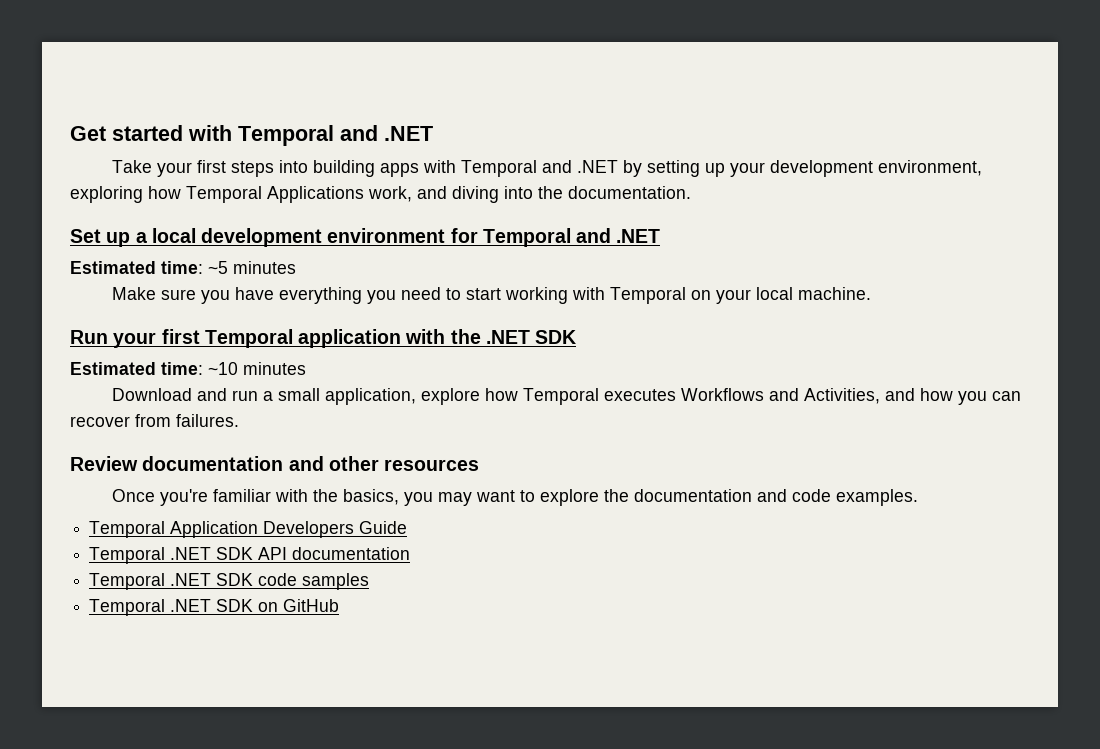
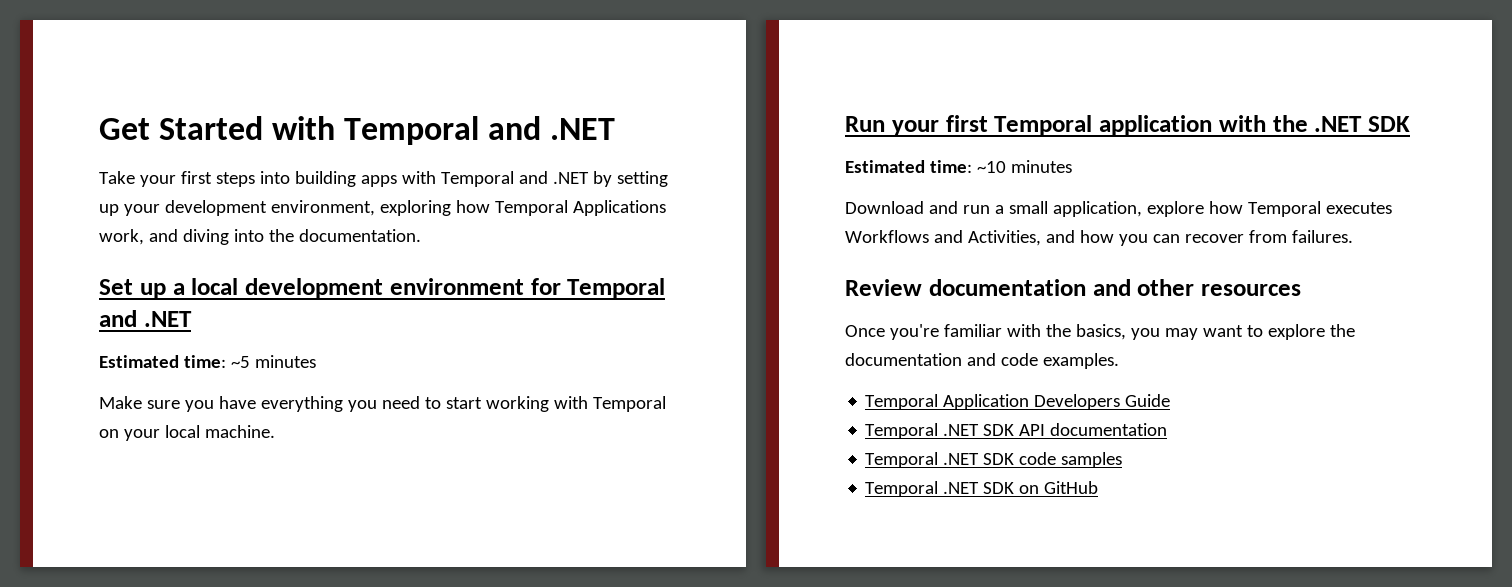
- Get started with Temporal and .NET
+ Get Started with Temporal and .NET

